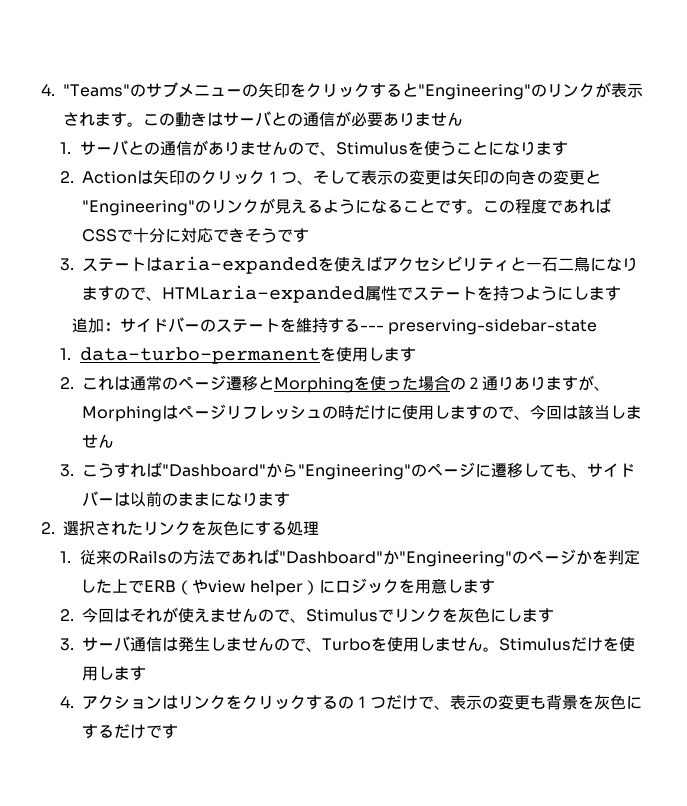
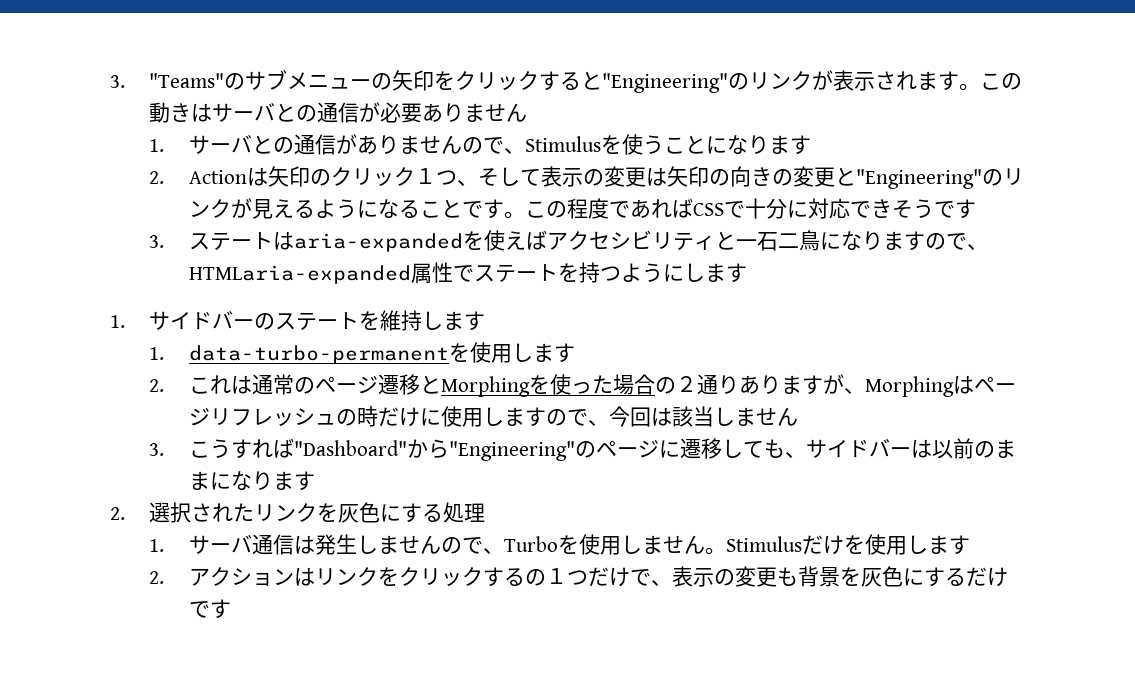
- 4. "Teams"のサブメニューの矢印をクリックすると"Engineering"のリンクが表示されます。
+ 3. "Teams"のサブメニューの矢印をクリックすると"Engineering"のリンクが表示されます。
- 追加：サイドバーのステートを維持する--- preserving-sidebar-state
+ 1.サイドバーのステートを維持します
- 1.従来のRailsの方法であれば"Dashboard"か"Engineering"のページかを判定した上でERB（やview helper）にロジックを用意します
- 2.今回はそれが使えませんので、Stimulusでリンクを灰色にします
- 3.サーバ通信は発生しませんので、Turboを使用しません。
+ 1.サーバ通信は発生しませんので、Turboを使用しません。
- 4.アクションはリンクをクリックするの１つだけで、表示の変更も背景を灰色にするだけです
+ 2.アクションはリンクをクリックするの１つだけで、表示の変更も背景を灰色にするだけです

